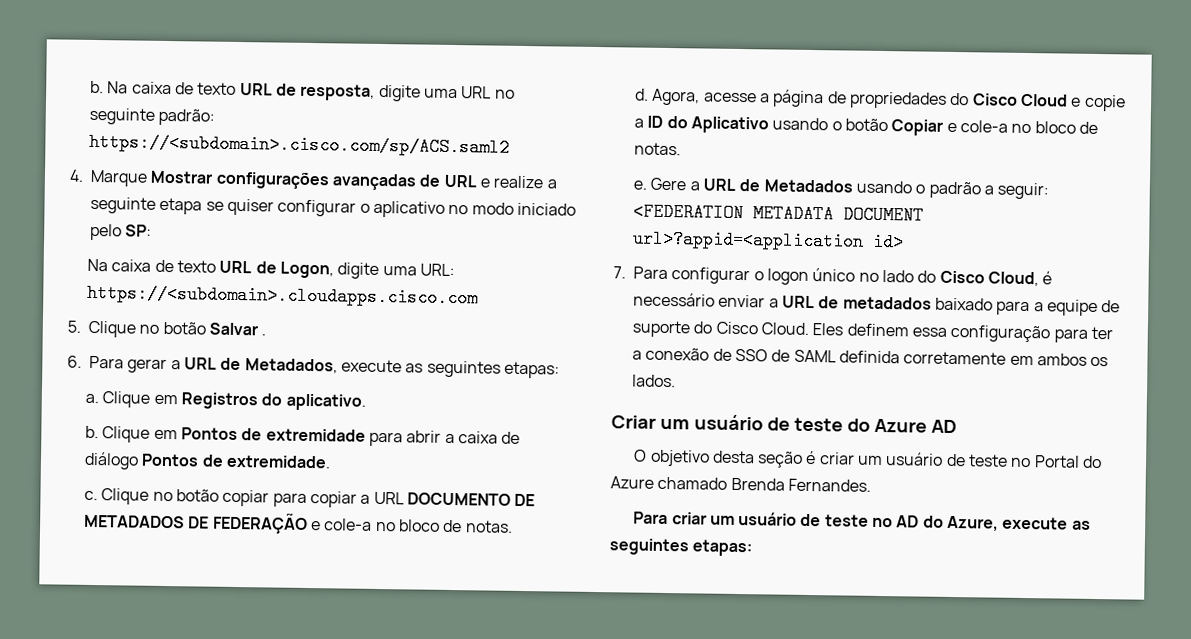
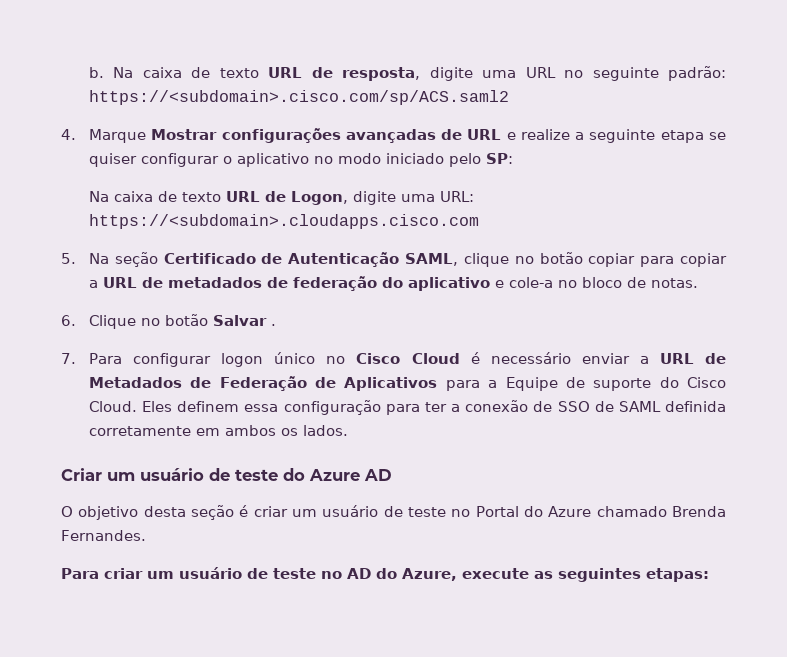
- 5. Clique no botão Salvar .
+ 5. Na seção Certificado de Autenticação SAML, clique no botão copiar para copiar a URL de metadados de federação do aplicativo e cole-a no bloco de notas.
+ 6. Clique no botão Salvar .
- 6. Para gerar a URL de Metadados, execute as seguintes etapas:
- a. Clique em Registros do aplicativo.
- b. Clique em Pontos de extremidade para abrir a caixa de diálogo Pontos de extremidade.
- c. Clique no botão copiar para copiar a URL DOCUMENTO DE METADADOS DE FEDERAÇÃO e cole-a no bloco de notas.
- d. Agora, acesse a página de propriedades do Cisco Cloud e copie a ID do Aplicativo usando o botão Copiar e cole-a no bloco de notas.
- e. Gere a URL de Metadados usando o padrão a seguir: <FEDERATION METADATA DOCUMENT url>?appid=<application id>
- 7. Para configurar o logon único no lado do Cisco Cloud, é necessário enviar a URL de metadados baixado para a equipe de suporte do Cisco Cloud.
+ 7. Para configurar logon único no Cisco Cloud é necessário enviar a URL de Metadados de Federação de Aplicativos para a Equipe de suporte do Cisco Cloud.

